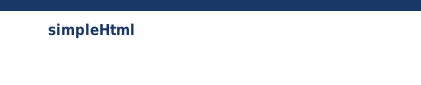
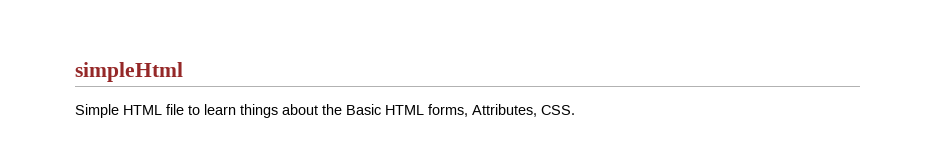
+ Simple HTML file to learn things about the Basic HTML forms, Attributes, CSS.

